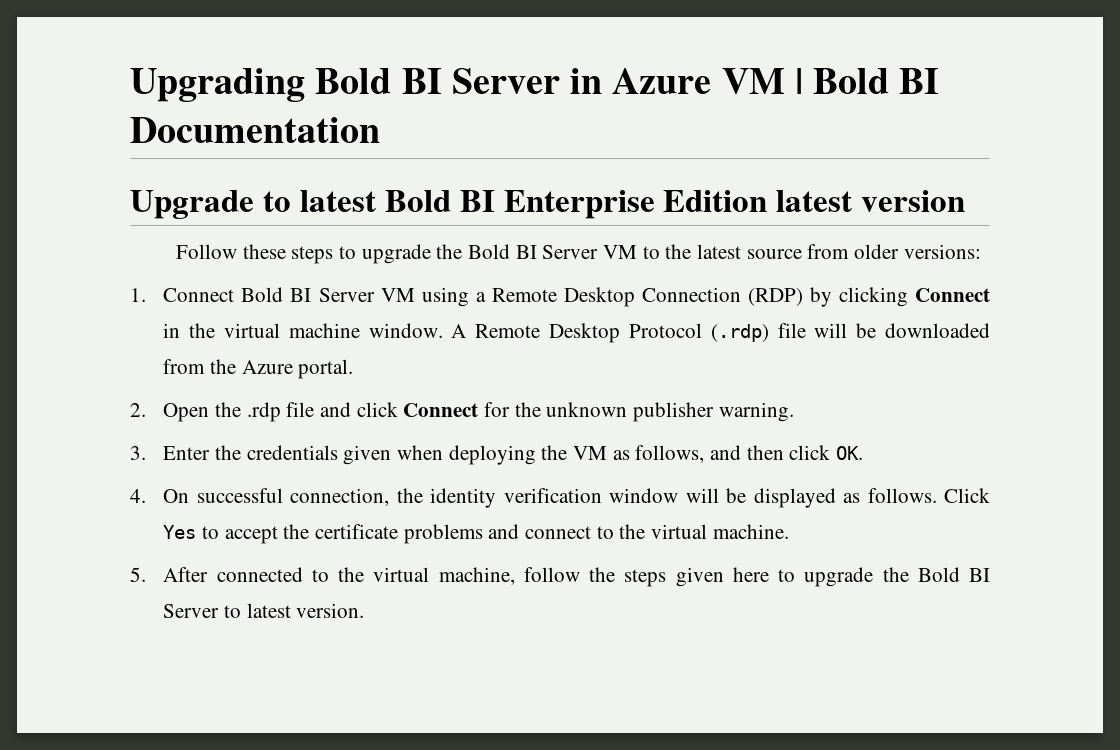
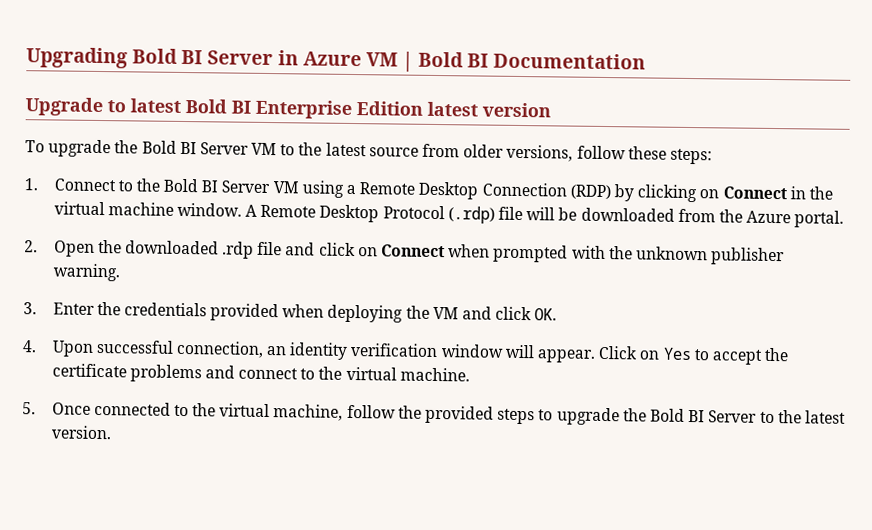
- Follow these steps to upgrade the Bold BI Server VM to the latest source from older versions:
+ To upgrade the Bold BI Server VM to the latest source from older versions, follow these steps:
- 1. Connect Bold BI Server VM using a Remote Desktop Connection (RDP) by clicking Connect in the virtual machine window.
+ 1. Connect to the Bold BI Server VM using a Remote Desktop Connection (RDP) by clicking on Connect in the virtual machine window.
- 2. Open the .rdp file and click Connect for the unknown publisher warning.
+ 2. Open the downloaded .rdp file and click on Connect when prompted with the unknown publisher warning.
- 3. Enter the credentials given when deploying the VM as follows, and then click OK.
+ 3. Enter the credentials provided when deploying the VM and click OK.
- 4. On successful connection, the identity verification window will be displayed as follows. Click Yes to accept the certificate problems and connect to the virtual machine.
+ 4. Upon successful connection, an identity verification window will appear. Click on Yes to accept the certificate problems and connect to the virtual machine.
- 5. After connected to the virtual machine, follow the steps given here to upgrade the Bold BI Server to latest version.
+ 5. Once connected to the virtual machine, follow the provided steps to upgrade the Bold BI Server to the latest version.

